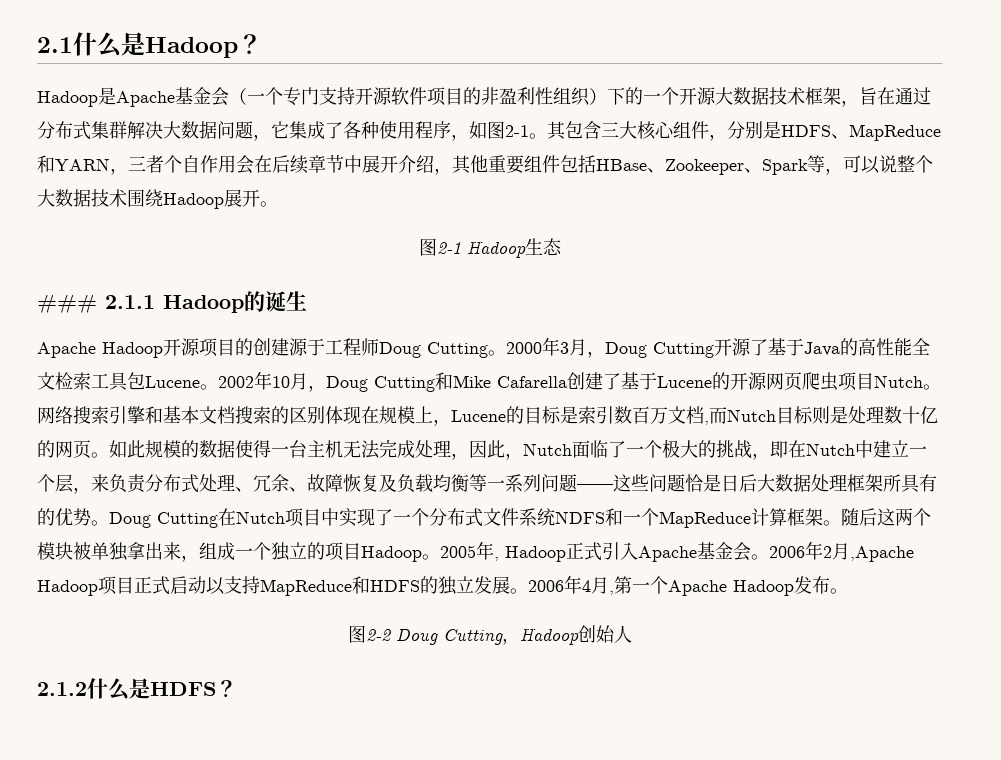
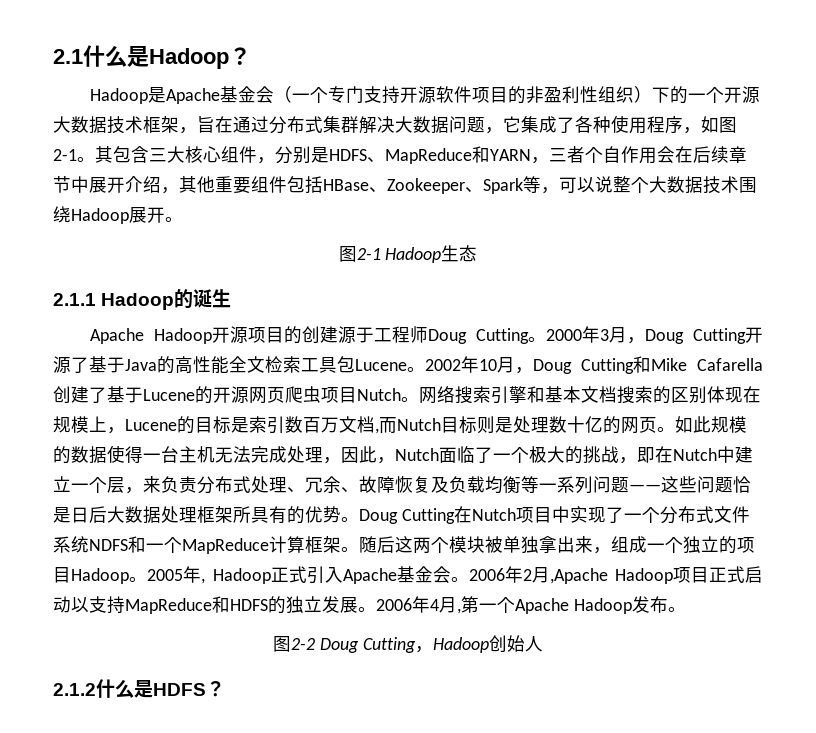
- ### 2.1.1 Hadoop的诞生
+ 2.1.1 Hadoop的诞生

